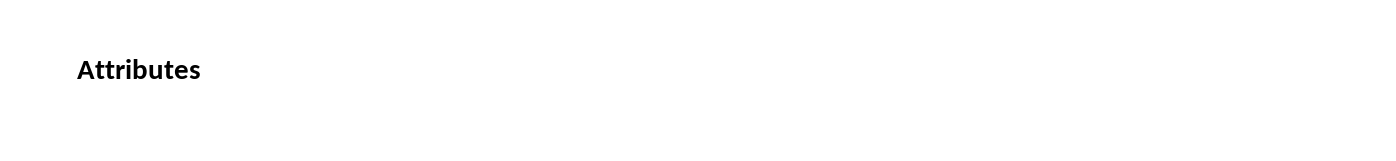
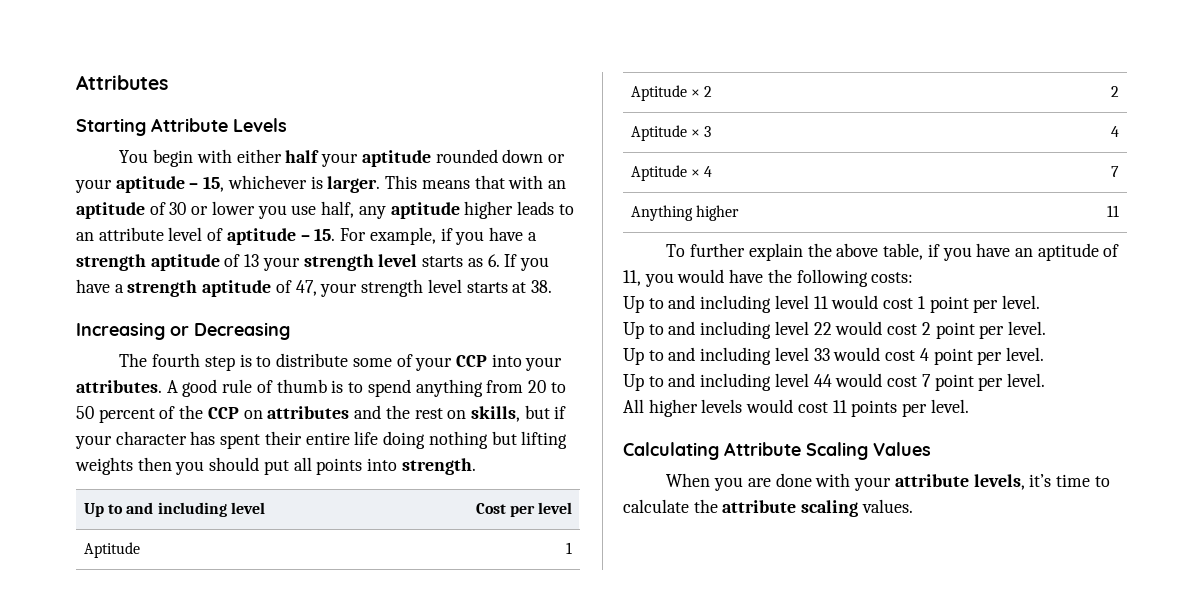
+ Starting Attribute Levels
+ You begin with either half your aptitude rounded down or your aptitude – 15, whichever is larger. This means that with an aptitude of 30 or lower you use half, any aptitude higher leads to an attribute level of aptitude – 15. For example, if you have a strength aptitude of 13 your strength level starts as 6. If you have a strength aptitude of 47, your strength level starts at 38.
+ Increasing or Decreasing
+ The fourth step is to distribute some of your CCP into your attributes. A good rule of thumb is to spend anything from 20 to 50 percent of the CCP on attributes and the rest on skills, but if your character has spent their entire life doing nothing but lifting weights then you should put all points into strength.
+ Up to and including level | Cost per level
+ Aptitude | 1
+ Aptitude × 2 | 2
+ Aptitude × 3 | 4
+ Aptitude × 4 | 7
+ Anything higher | 11
+ To further explain the above table, if you have an aptitude of 11, you would have the following costs:
+ Up to and including level 11 would cost 1 point per level.
+ Up to and including level 22 would cost 2 point per level.
+ Up to and including level 33 would cost 4 point per level.
+ Up to and including level 44 would cost 7 point per level.
+ All higher levels would cost 11 points per level.
+ Calculating Attribute Scaling Values
+ When you are done with your attribute levels, it’s time to calculate the attribute scaling values.

